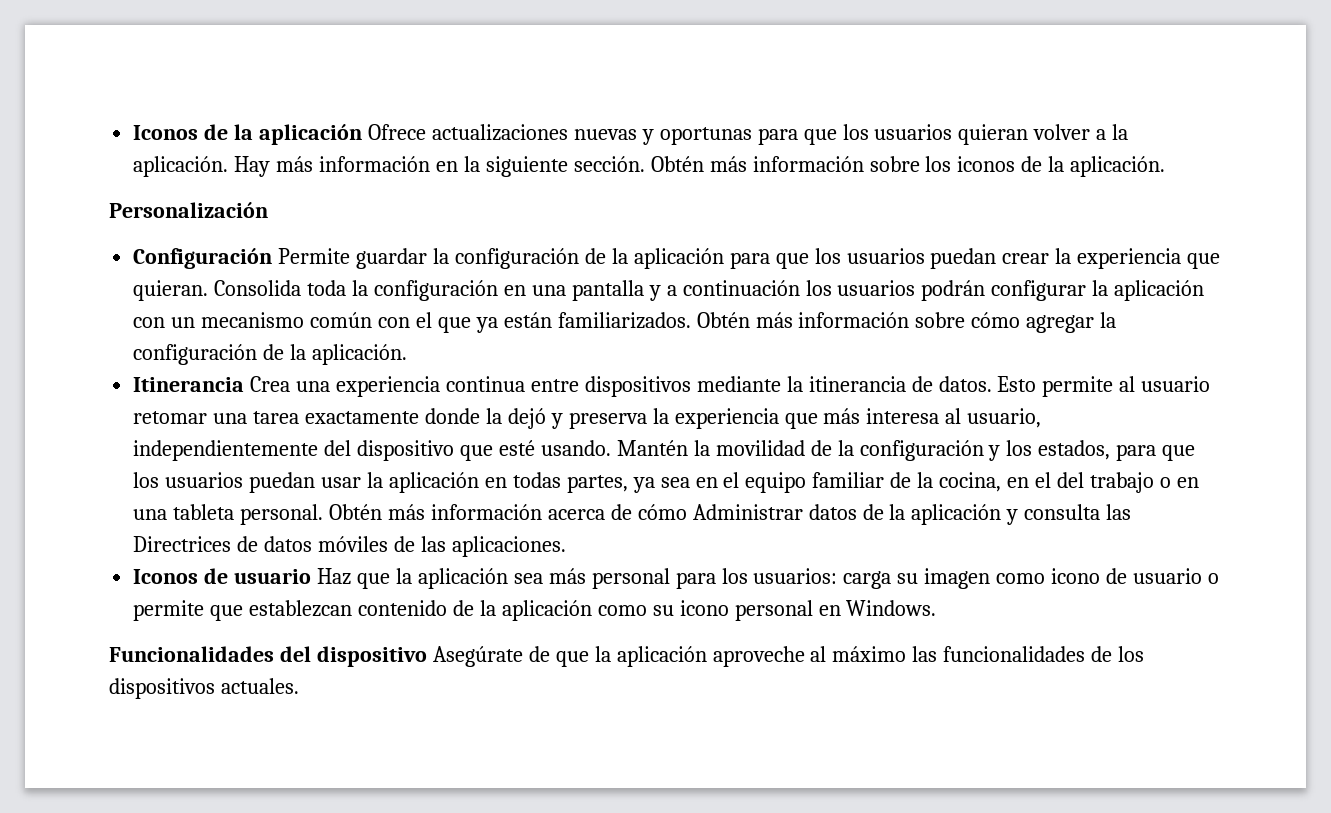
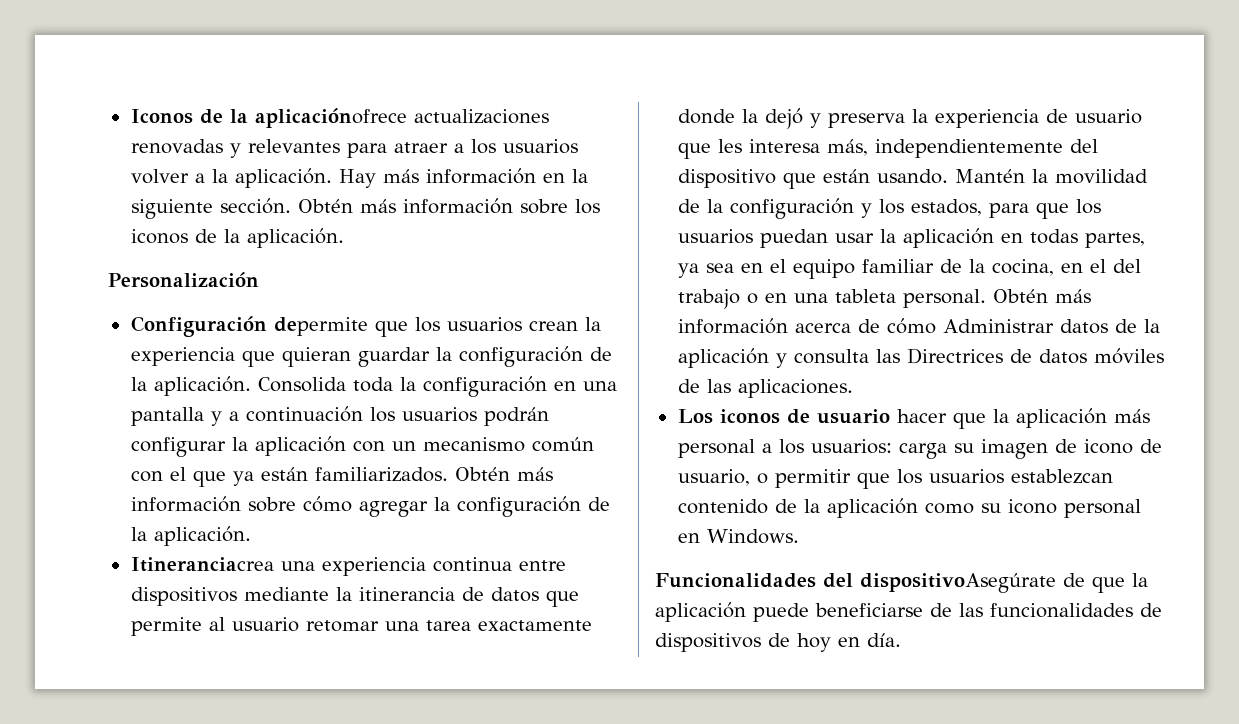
- Iconos de la aplicación Ofrece actualizaciones nuevas y oportunas para que los usuarios quieran volver a la aplicación.
+ Iconos de la aplicaciónofrece actualizaciones renovadas y relevantes para atraer a los usuarios volver a la aplicación.
- Configuración Permite guardar la configuración de la aplicación para que los usuarios puedan crear la experiencia que quieran.
+ Configuración depermite que los usuarios crean la experiencia que quieran guardar la configuración de la aplicación.
- Itinerancia Crea una experiencia continua entre dispositivos mediante la itinerancia de datos. Esto permite al usuario retomar una tarea exactamente donde la dejó y preserva la experiencia que más interesa al usuario, independientemente del dispositivo que esté usando.
+ Itineranciacrea una experiencia continua entre dispositivos mediante la itinerancia de datos que permite al usuario retomar una tarea exactamente donde la dejó y preserva la experiencia de usuario que les interesa más, independientemente del dispositivo que están usando.
- Iconos de usuario Haz que la aplicación sea más personal para los usuarios: carga su imagen como icono de usuario o permite que establezcan contenido de la aplicación como su icono personal en Windows.
+ Los iconos de usuario hacer que la aplicación más personal a los usuarios: carga su imagen de icono de usuario, o permitir que los usuarios establezcan contenido de la aplicación como su icono personal en Windows.
- Funcionalidades del dispositivo Asegúrate de que la aplicación aproveche al máximo las funcionalidades de los dispositivos actuales.
+ Funcionalidades del dispositivoAsegúrate de que la aplicación puede beneficiarse de las funcionalidades de dispositivos de hoy en día.

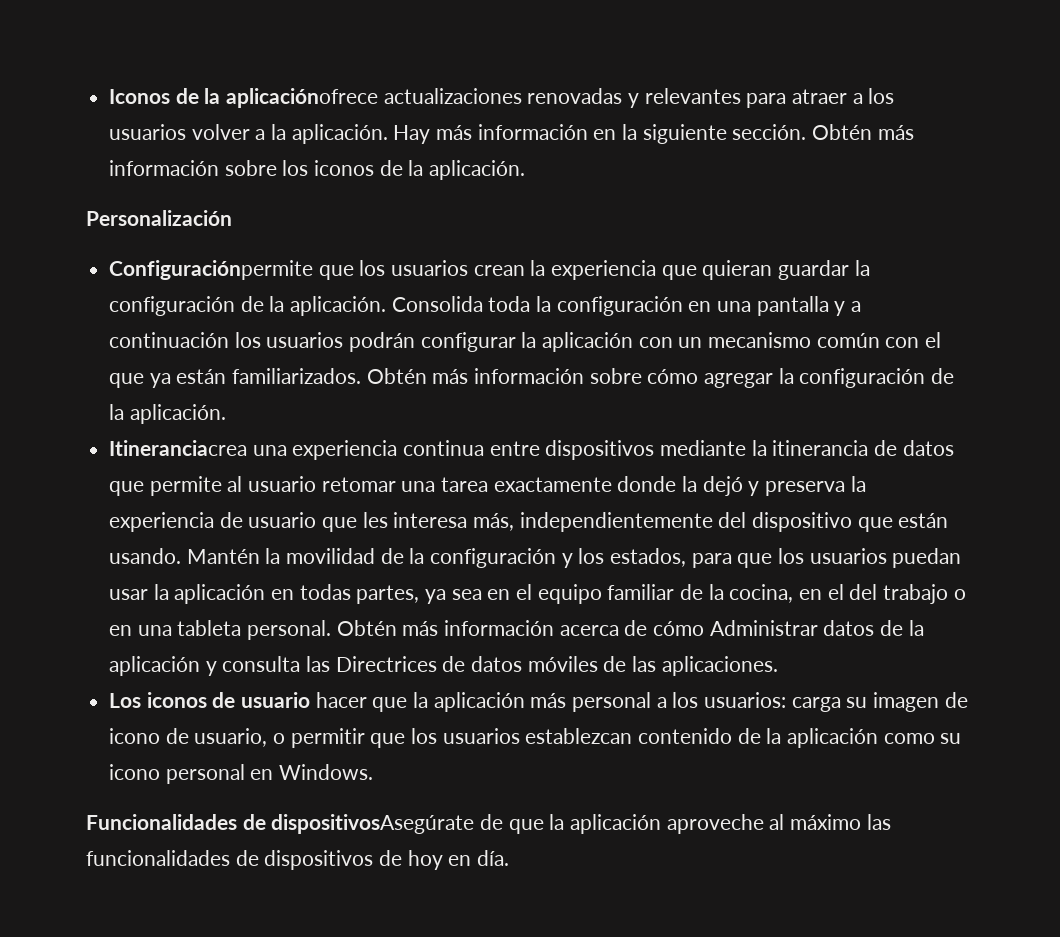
- Configuración depermite que los usuarios crean la experiencia que quieran guardar la configuración de la aplicación.
+ Configuraciónpermite que los usuarios crean la experiencia que quieran guardar la configuración de la aplicación.
- Funcionalidades del dispositivoAsegúrate de que la aplicación puede beneficiarse de las funcionalidades de dispositivos de hoy en día.
+ Funcionalidades de dispositivosAsegúrate de que la aplicación aproveche al máximo las funcionalidades de dispositivos de hoy en día.

